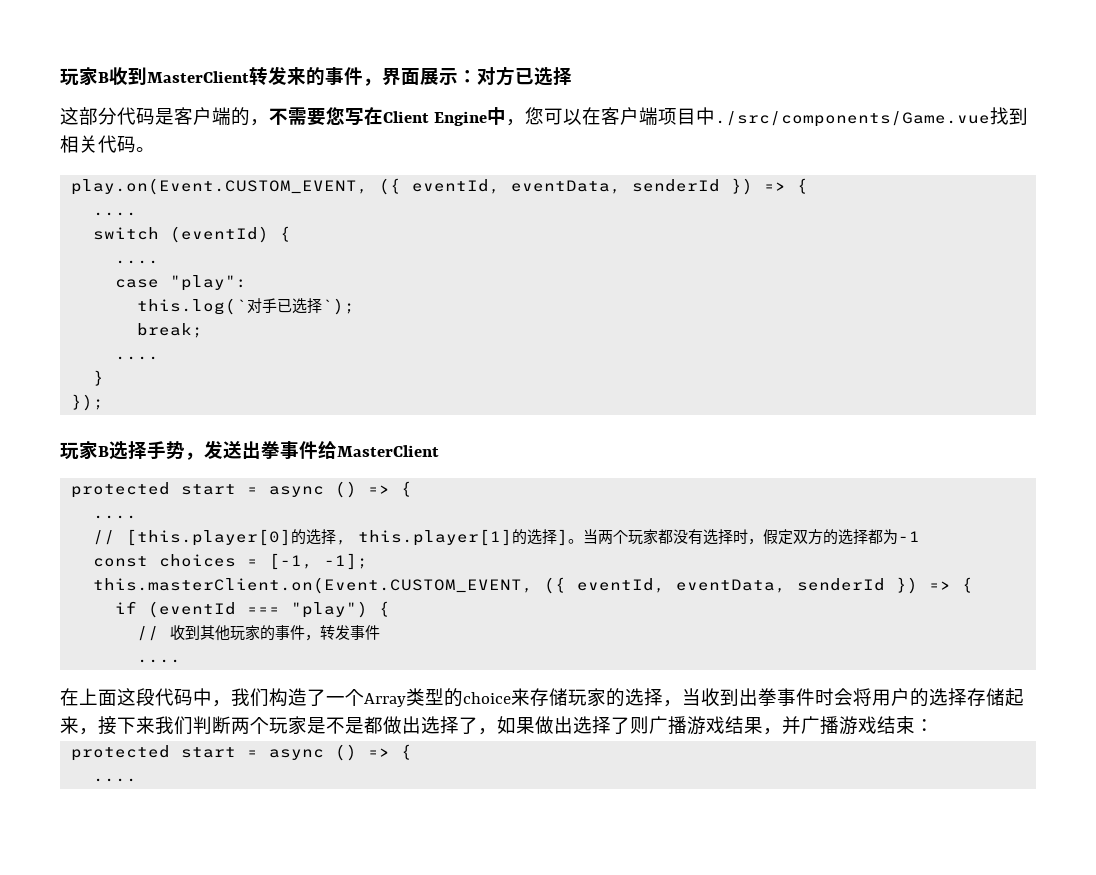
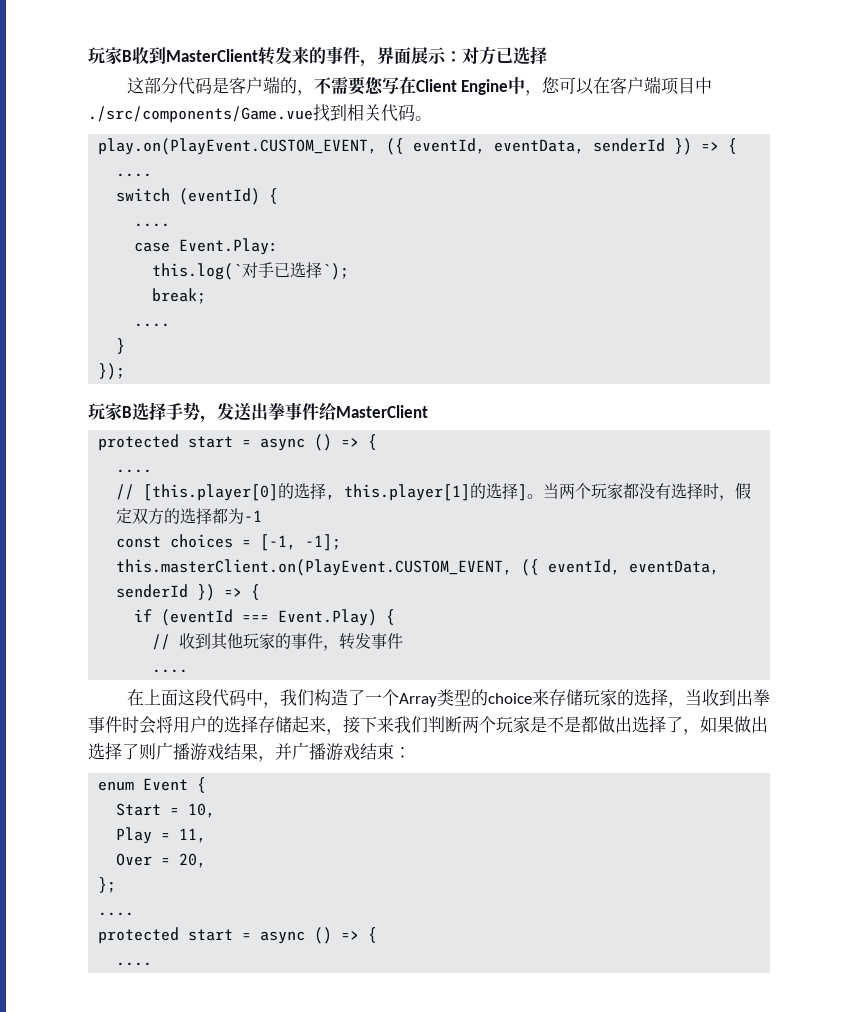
- play.on(Event.CUSTOM_EVENT, ({ eventId, eventData, senderId }) => {
+ play.on(PlayEvent.CUSTOM_EVENT, ({ eventId, eventData, senderId }) => {
- case "play":
+ case Event.Play:
- this.masterClient.on(Event.CUSTOM_EVENT, ({ eventId, eventData, senderId }) => {
+ this.masterClient.on(PlayEvent.CUSTOM_EVENT, ({ eventId, eventData, senderId }) => {
- if (eventId === "play") {
+ if (eventId === Event.Play) {
+ enum Event {
+ Start = 10,
+ Play = 11,
+ Over = 20,
+ };
+ ....

